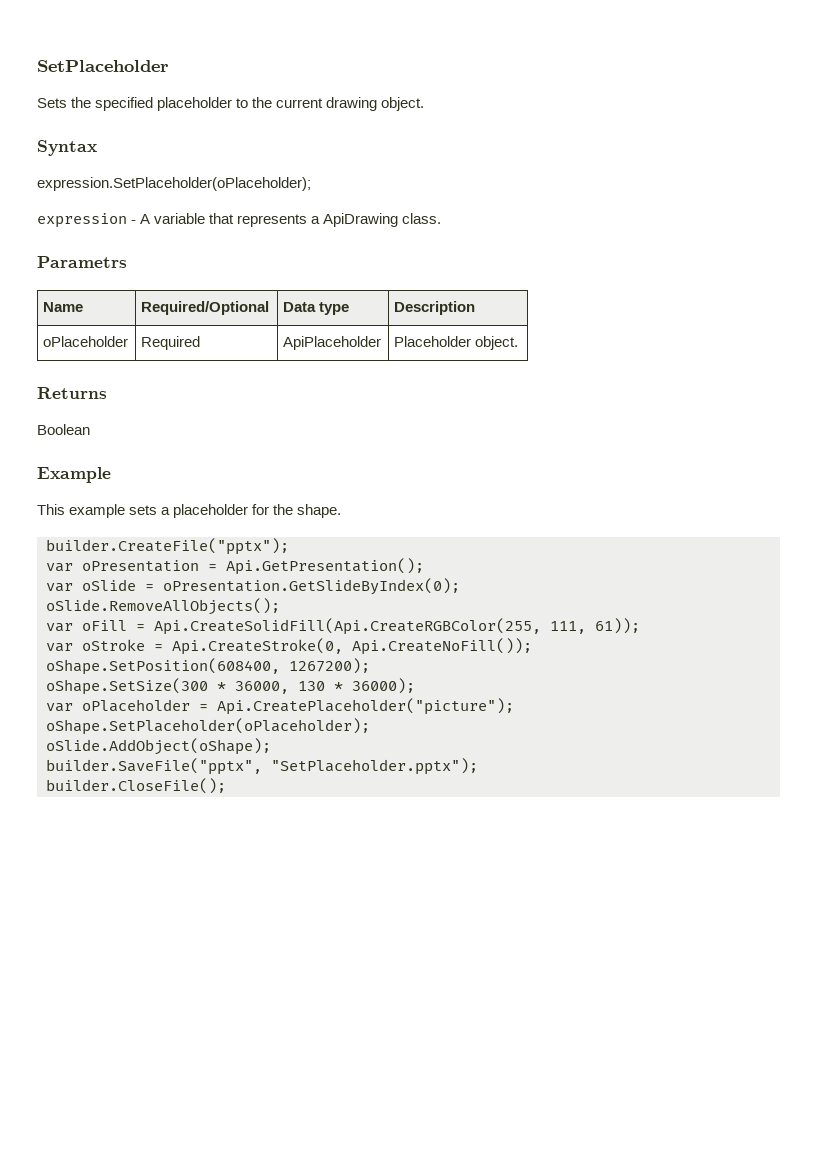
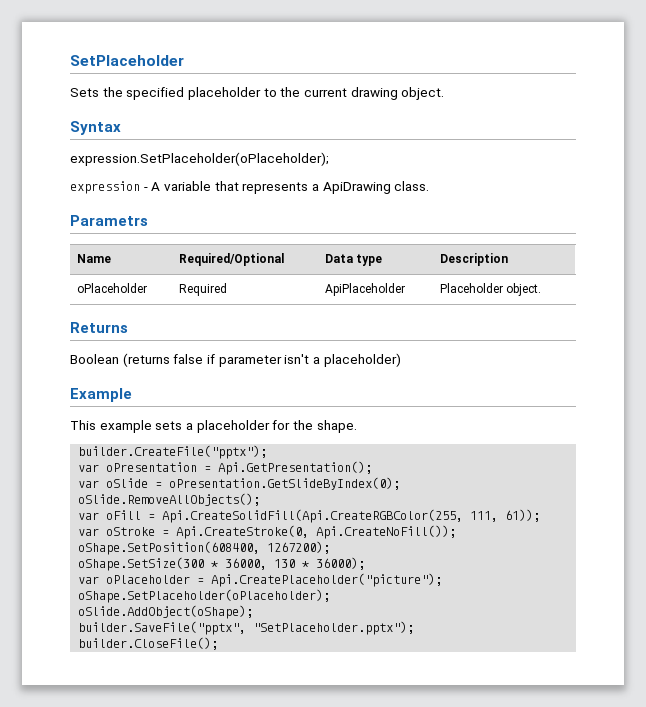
- Boolean
+ Boolean (returns false if parameter isn't a placeholder)

